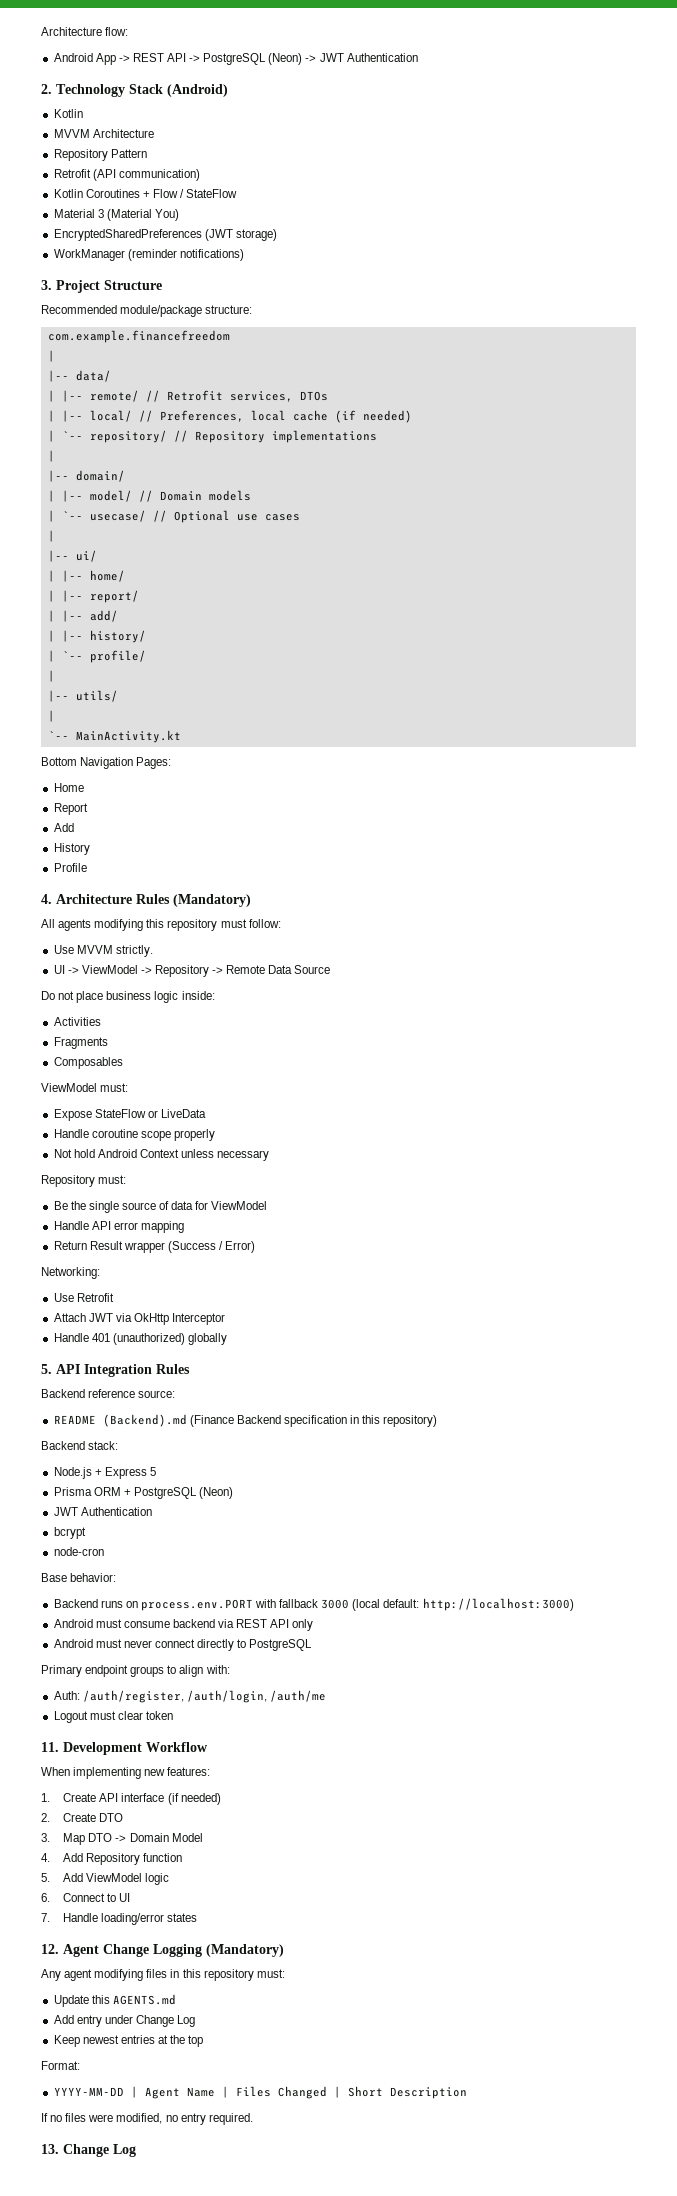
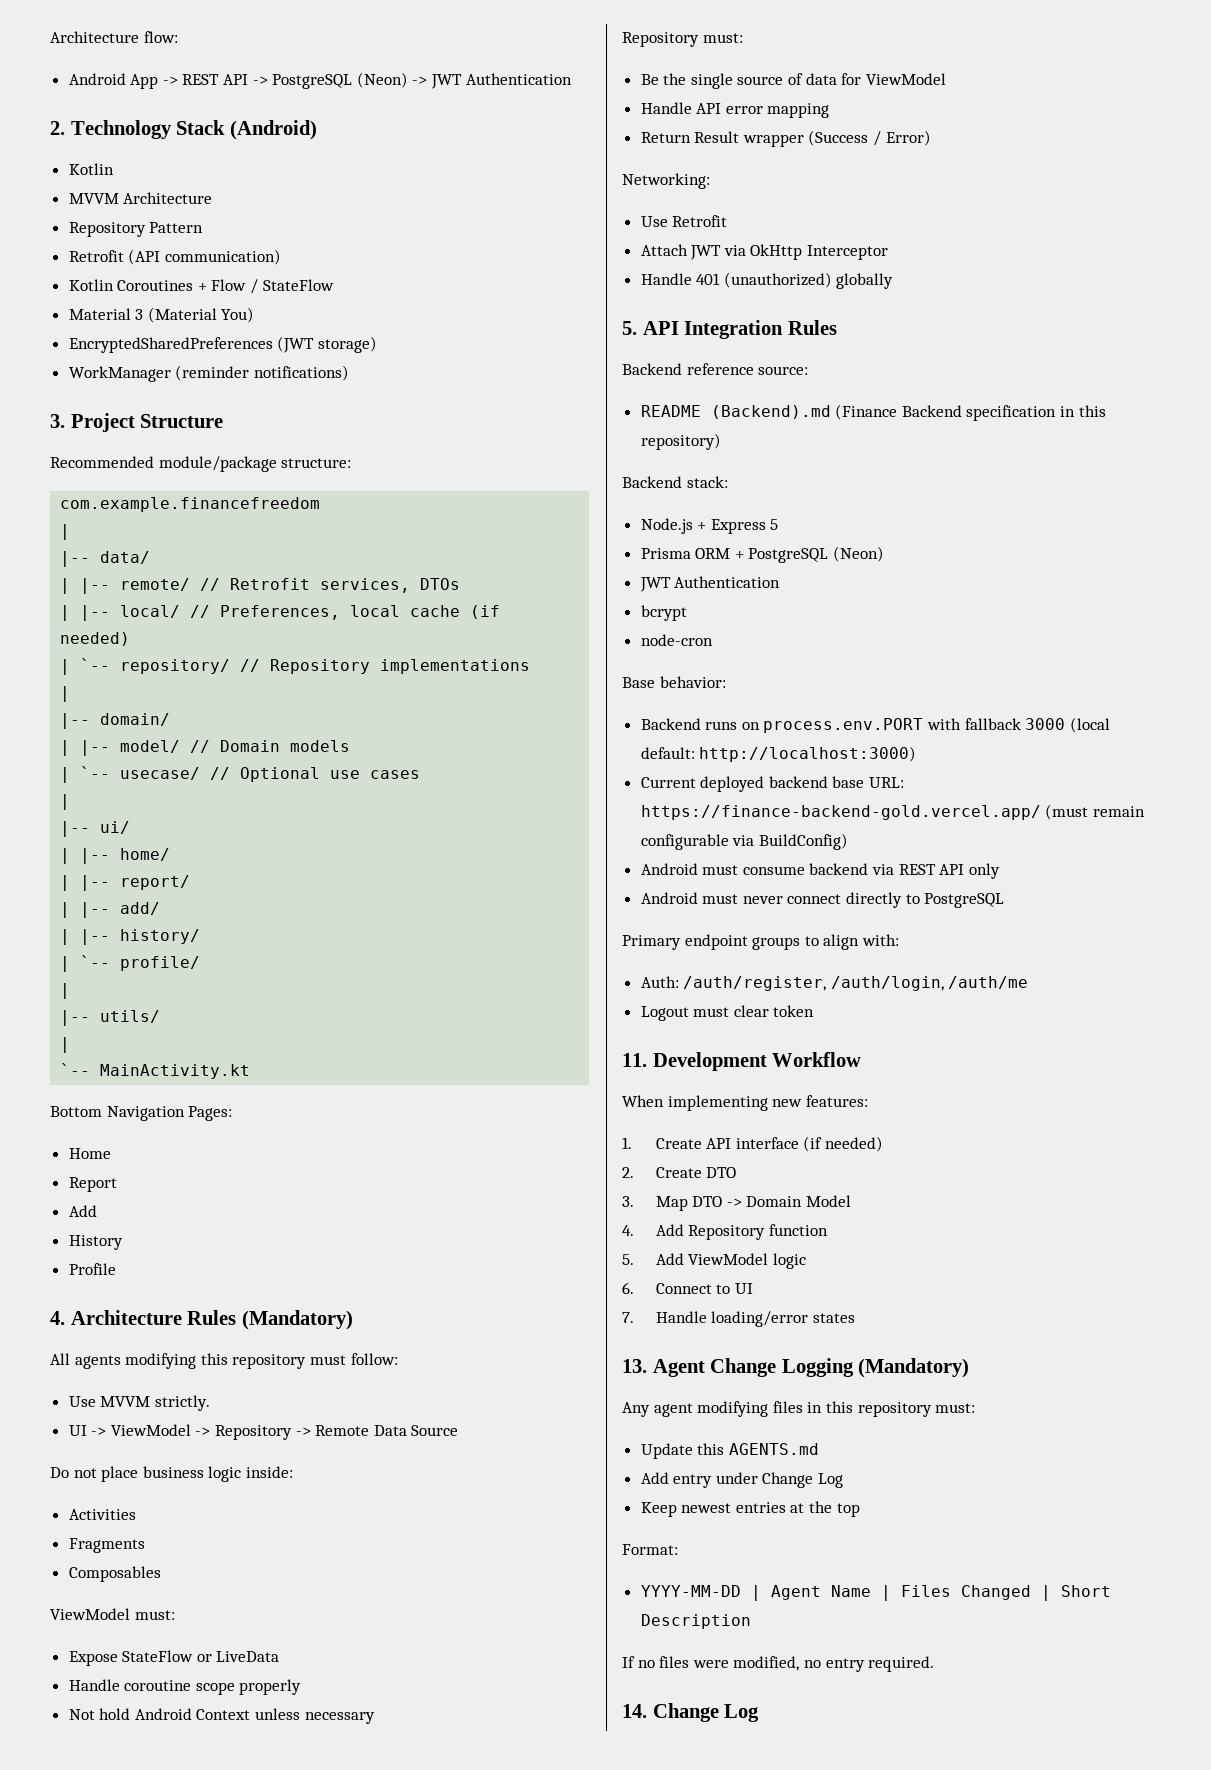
+ Current deployed backend base URL: https://finance-backend-gold.vercel.app/ (must remain configurable via BuildConfig)
- 12. Agent Change Logging (Mandatory)
+ 13. Agent Change Logging (Mandatory)
- 13. Change Log
+ 14. Change Log

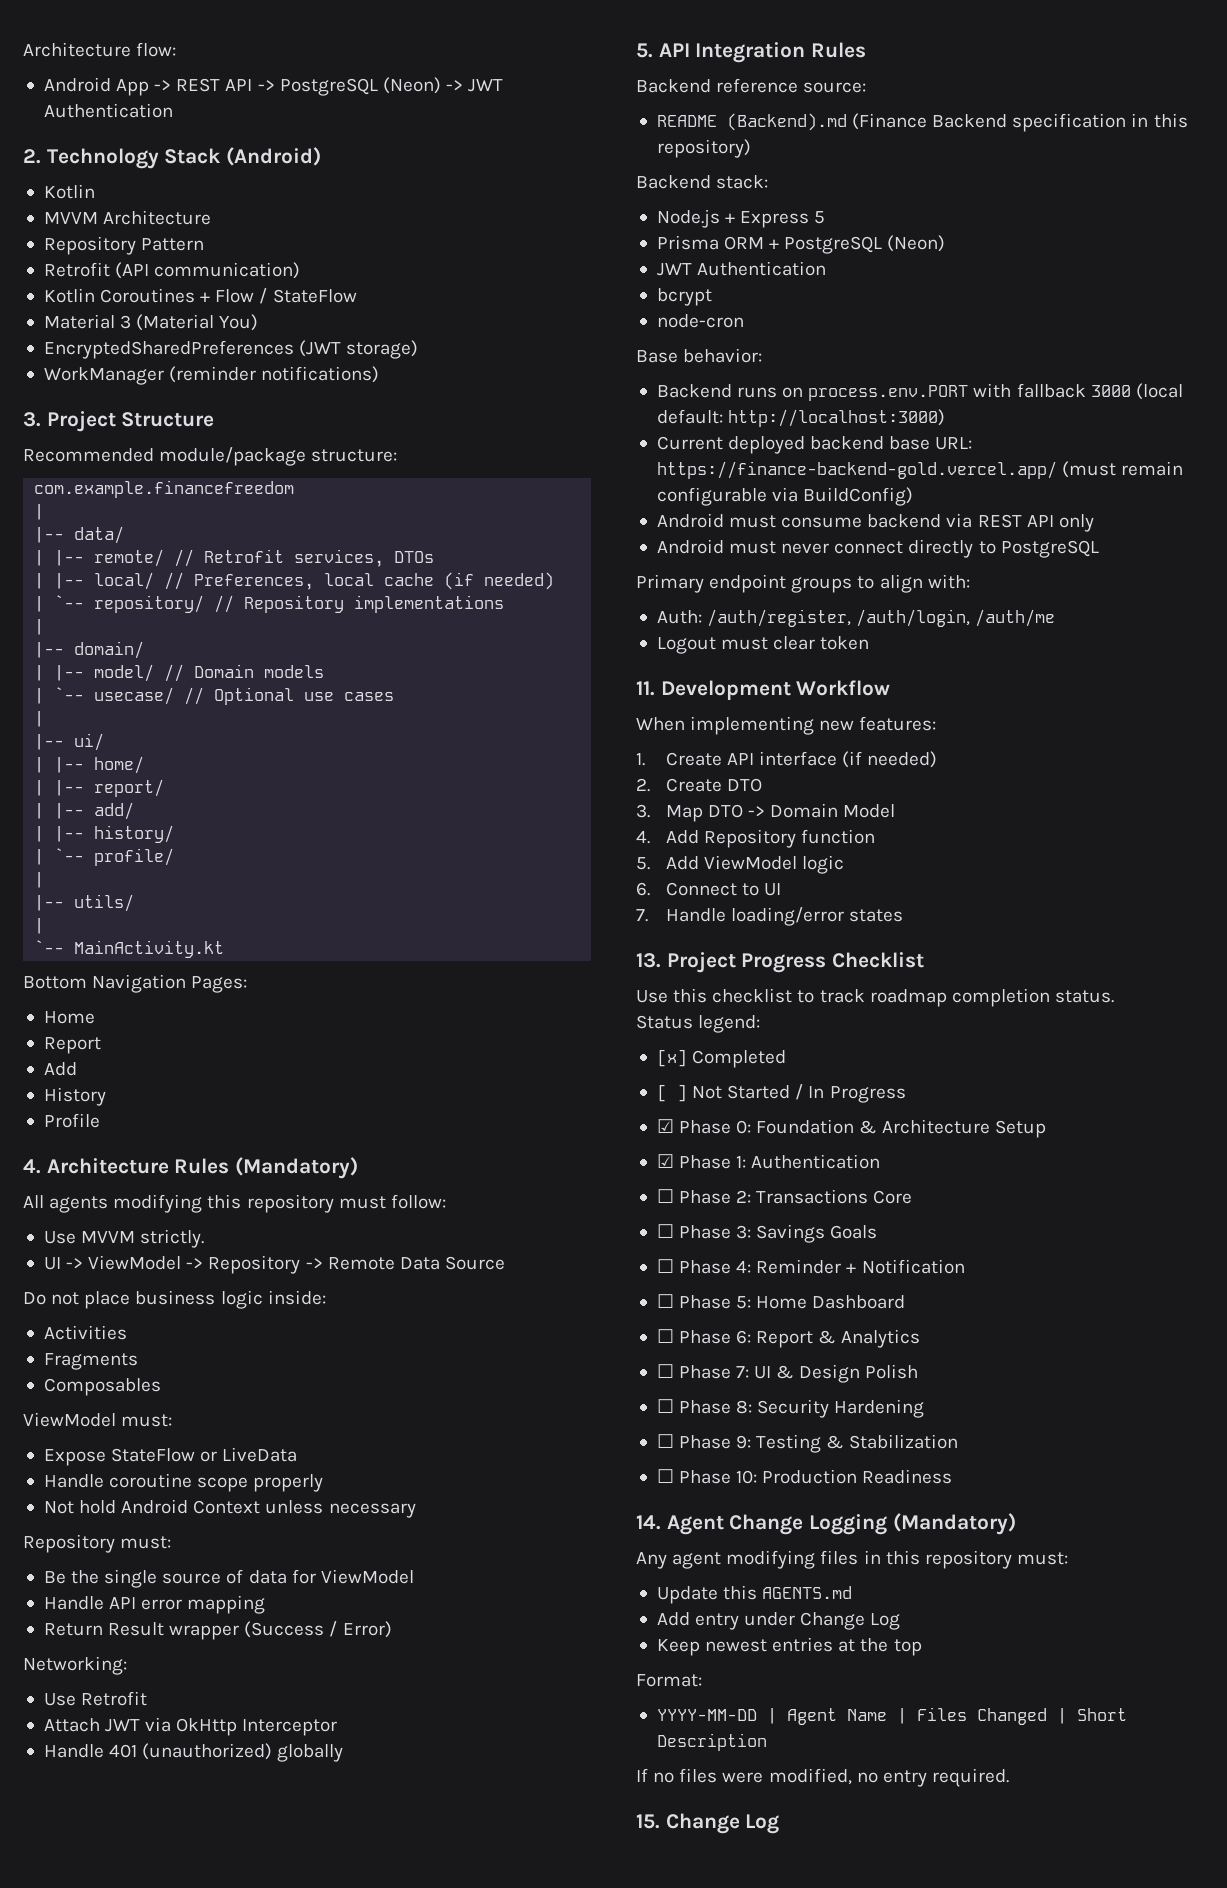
- 13. Agent Change Logging (Mandatory)
+ 13. Project Progress Checklist
+ Use this checklist to track roadmap completion status.
+ Status legend:
+ [x] Completed
+ [ ] Not Started / In Progress
+ ☑ Phase 0: Foundation & Architecture Setup
+ ☑ Phase 1: Authentication
+ ☐ Phase 2: Transactions Core
+ ☐ Phase 3: Savings Goals
+ ☐ Phase 4: Reminder + Notification
+ ☐ Phase 5: Home Dashboard
+ ☐ Phase 6: Report & Analytics
+ ☐ Phase 7: UI & Design Polish
+ ☐ Phase 8: Security Hardening
+ ☐ Phase 9: Testing & Stabilization
+ ☐ Phase 10: Production Readiness
+ 14. Agent Change Logging (Mandatory)
- 14. Change Log
+ 15. Change Log

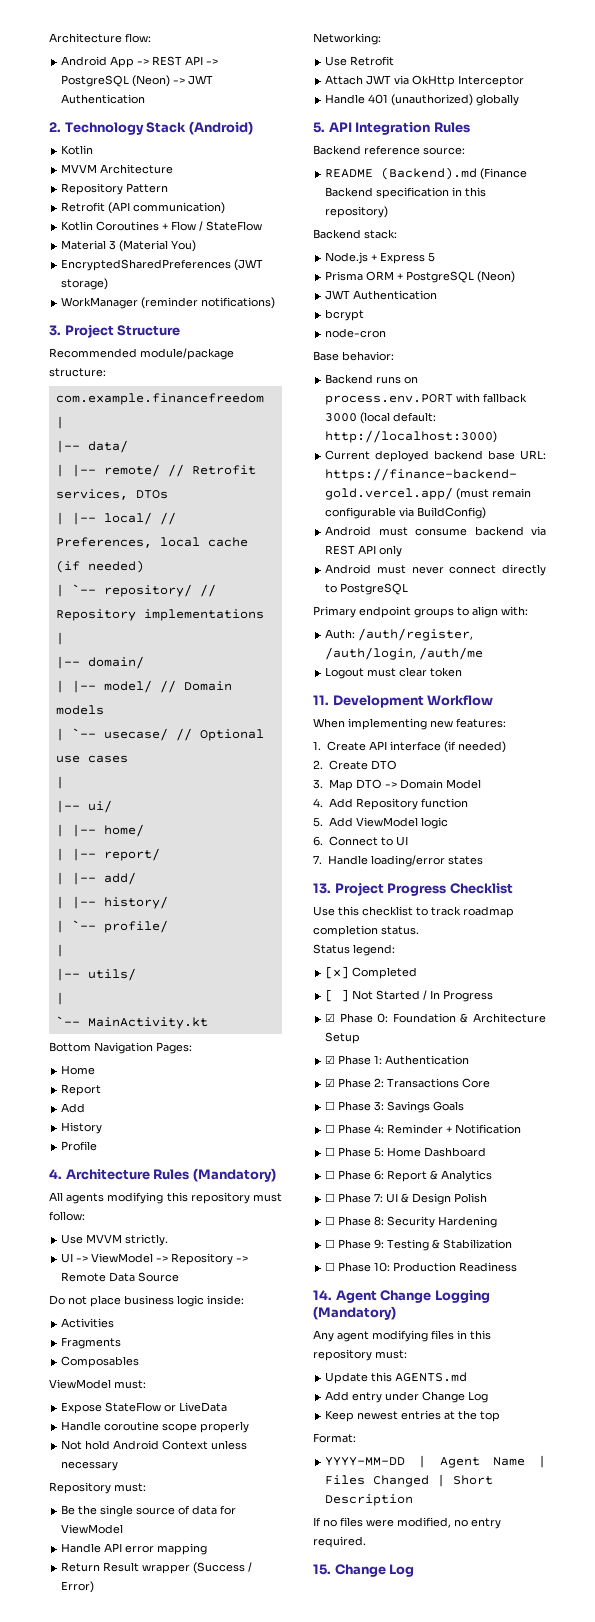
- ☐ Phase 2: Transactions Core
+ ☑ Phase 2: Transactions Core

